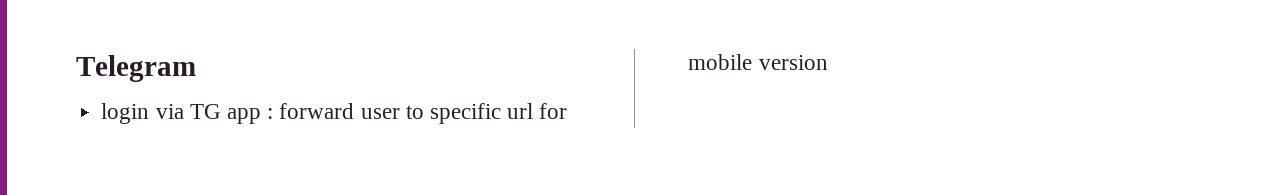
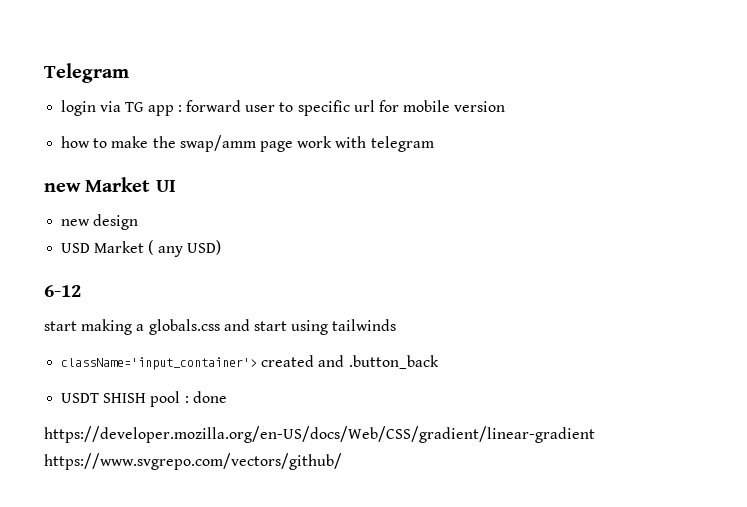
+ how to make the swap/amm page work with telegram
+ new Market UI
+ new design
+ USD Market ( any USD)
+ 6-12
+ start making a globals.css and start using tailwinds
+ className='input_container'> created and .button_back
+ USDT SHISH pool : done
+ https://developer.mozilla.org/en-US/docs/Web/CSS/gradient/linear-gradient https://www.svgrepo.com/vectors/github/

